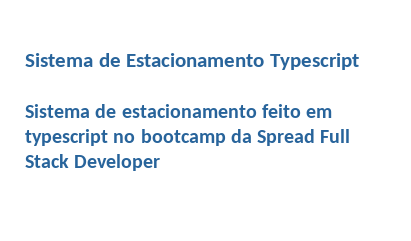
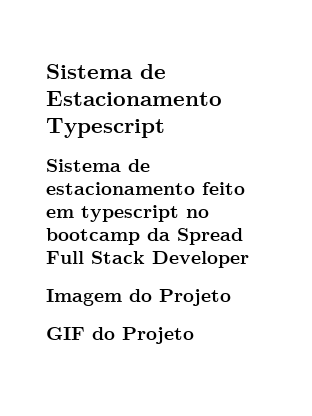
+ Imagem do Projeto
+ GIF do Projeto

